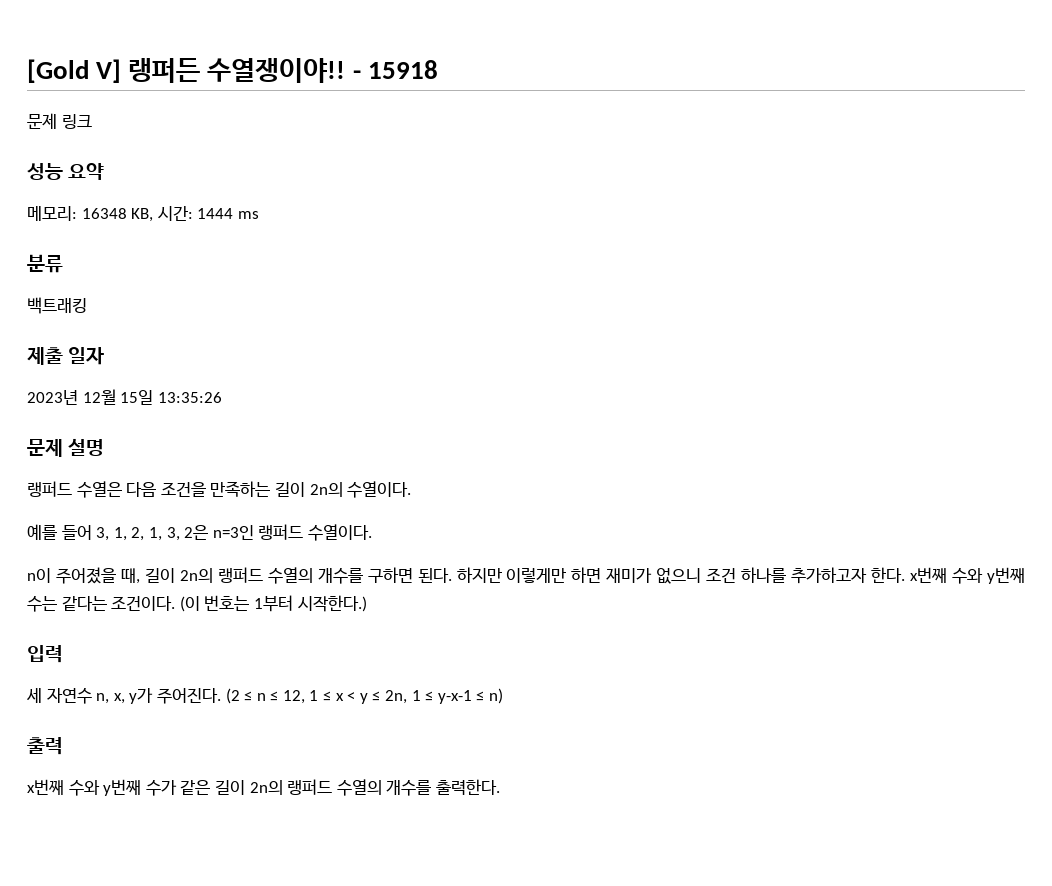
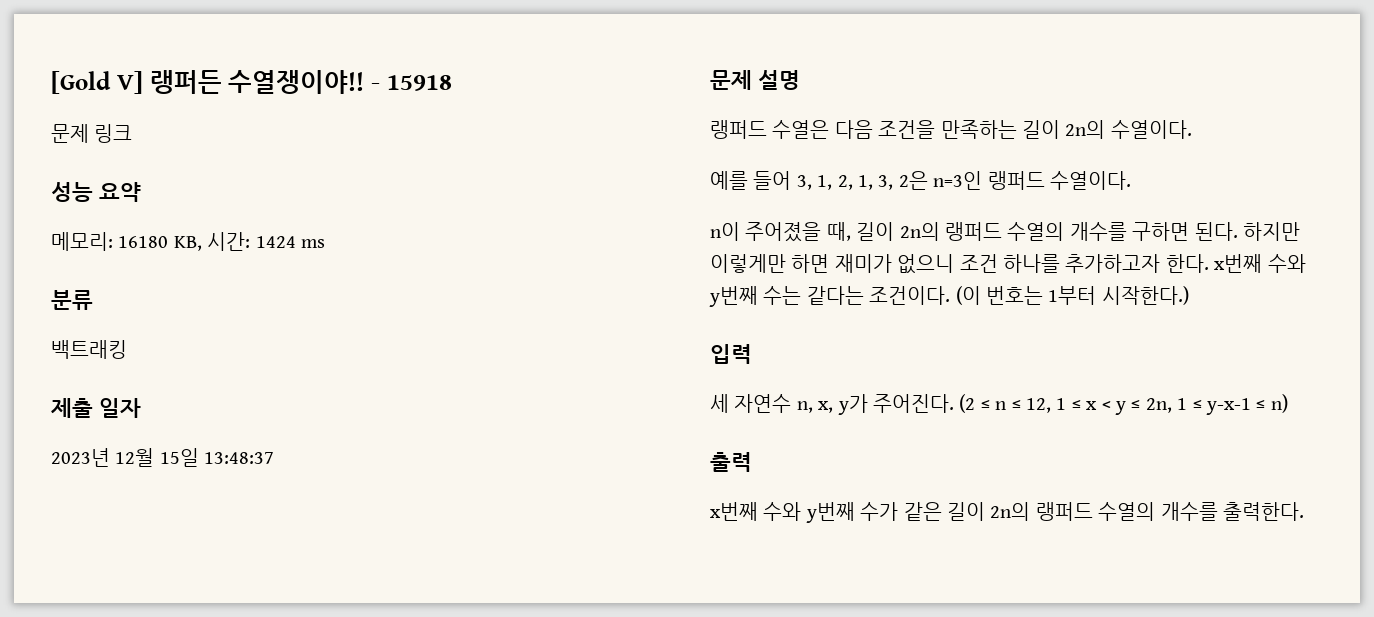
- 메모리: 16348 KB, 시간: 1444 ms
+ 메모리: 16180 KB, 시간: 1424 ms
- 2023년 12월 15일 13:35:26
+ 2023년 12월 15일 13:48:37

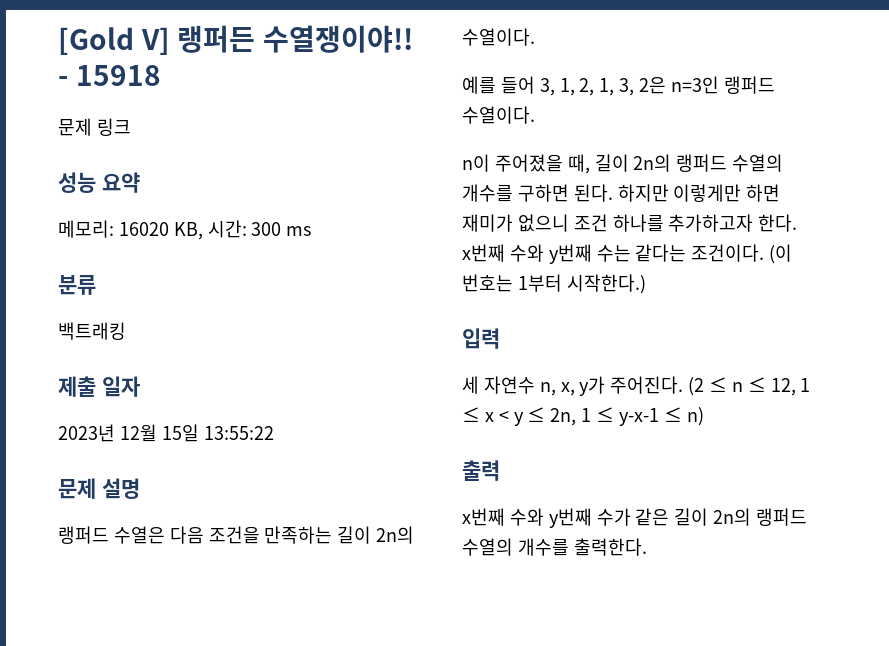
- 메모리: 16180 KB, 시간: 1424 ms
+ 메모리: 16020 KB, 시간: 300 ms
- 2023년 12월 15일 13:48:37
+ 2023년 12월 15일 13:55:22

